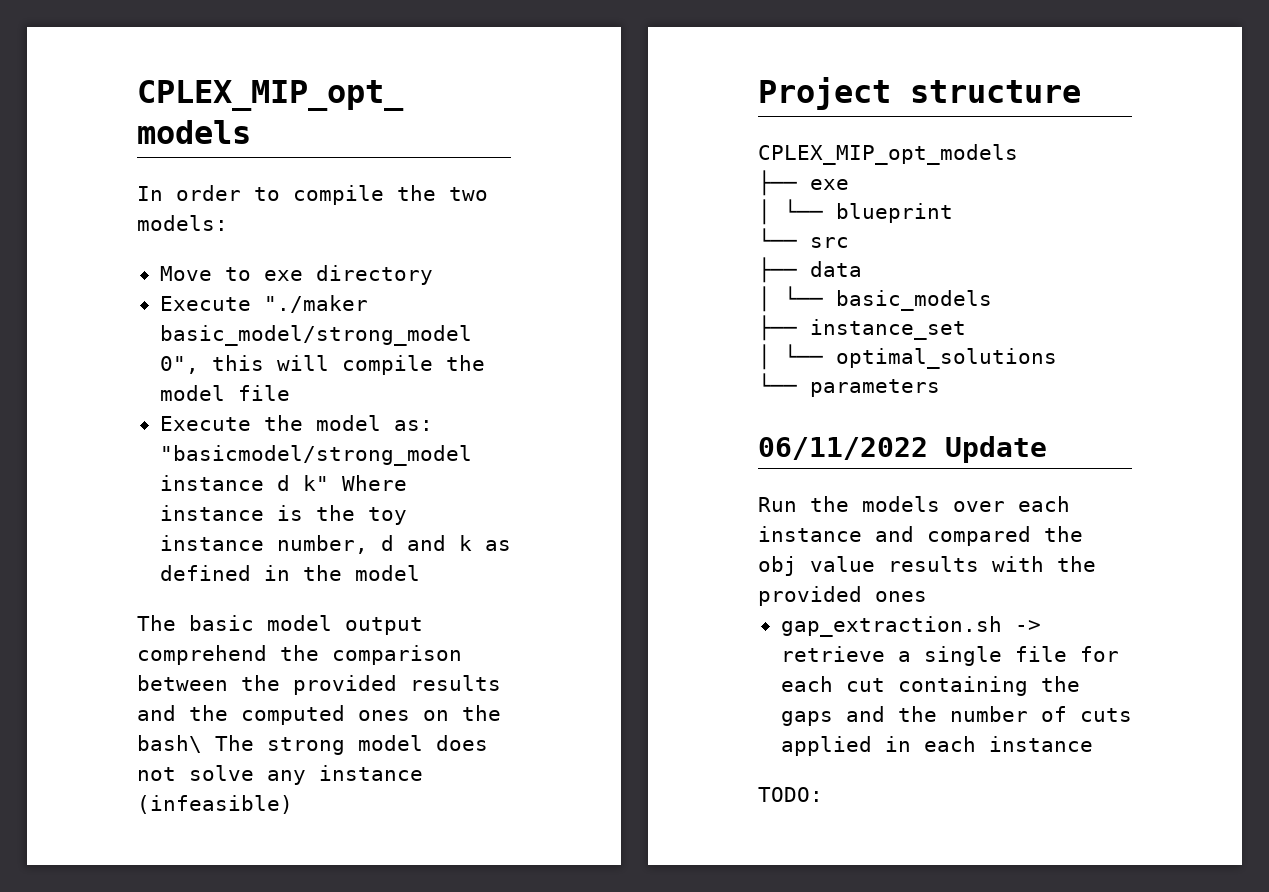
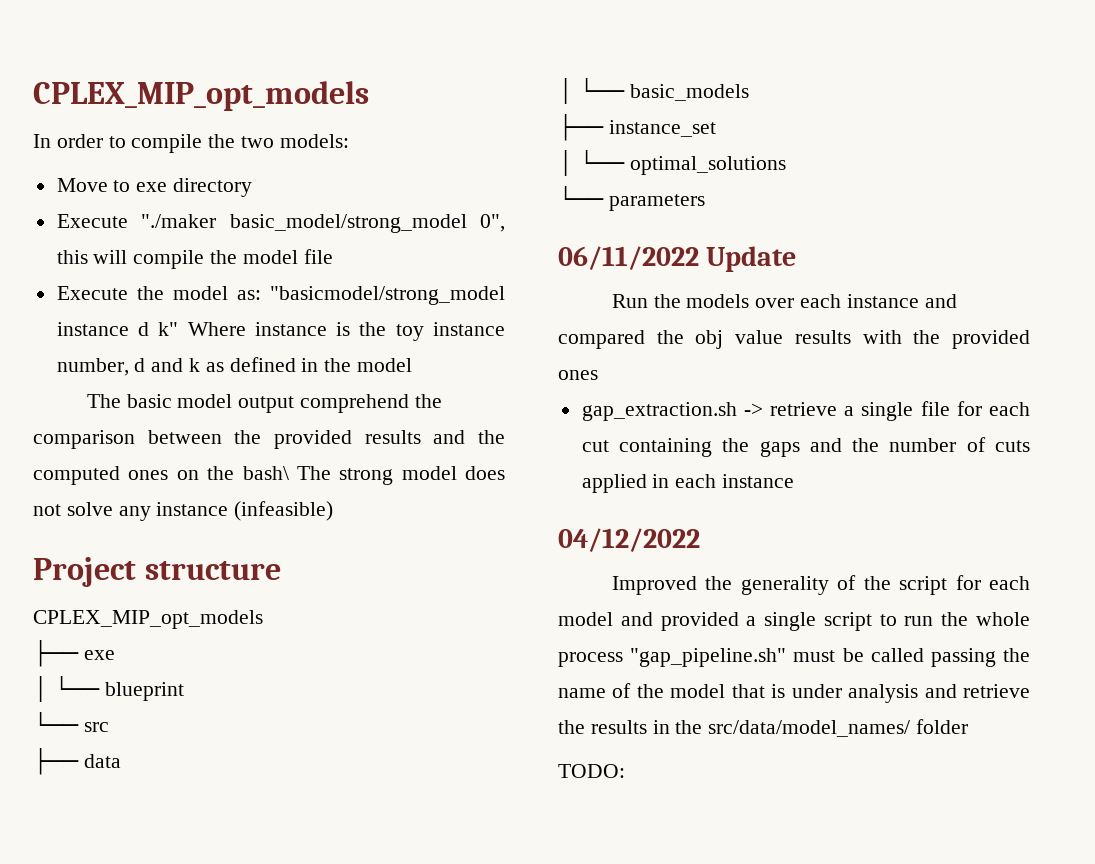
+ 04/12/2022
+ Improved the generality of the script for each model and provided a single script to run the whole process "gap_pipeline.sh" must be called passing the name of the model that is under analysis and retrieve the results in the src/data/model_names/ folder

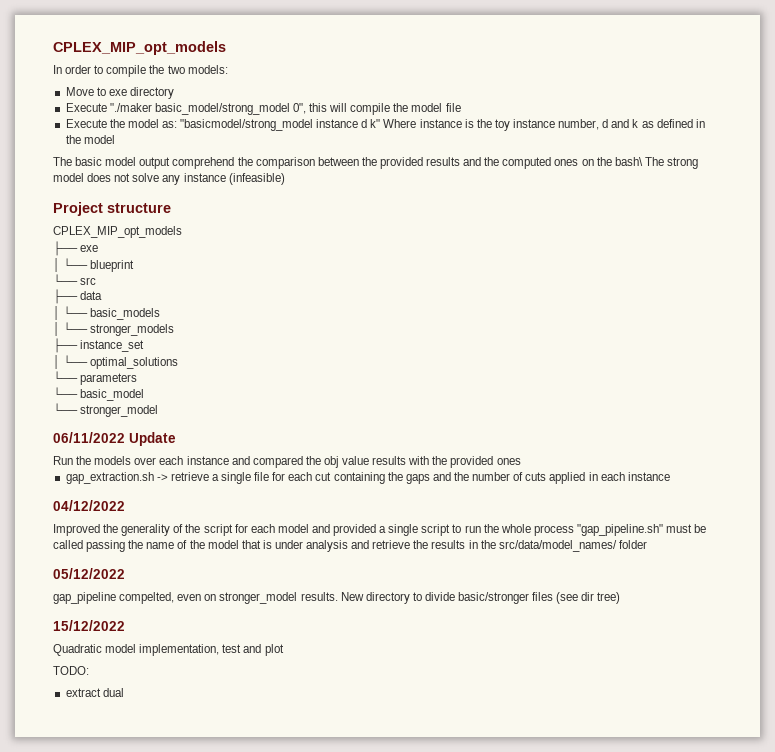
+ │ └── stronger_models
+ └── basic_model
+ └── stronger_model
+ 05/12/2022
+ gap_pipeline compelted, even on stronger_model results. New directory to divide basic/stronger files (see dir tree)
+ 15/12/2022
+ Quadratic model implementation, test and plot
+ extract dual

